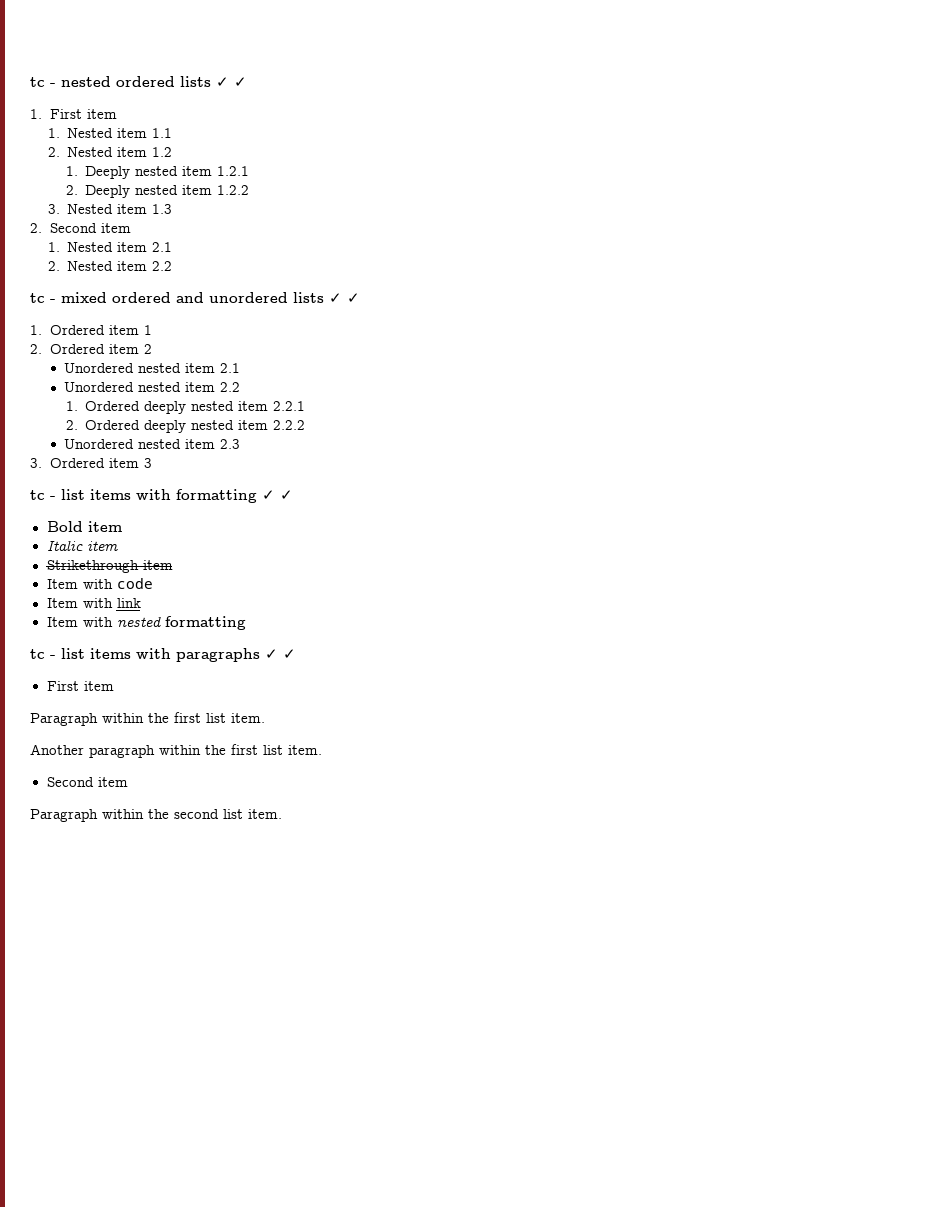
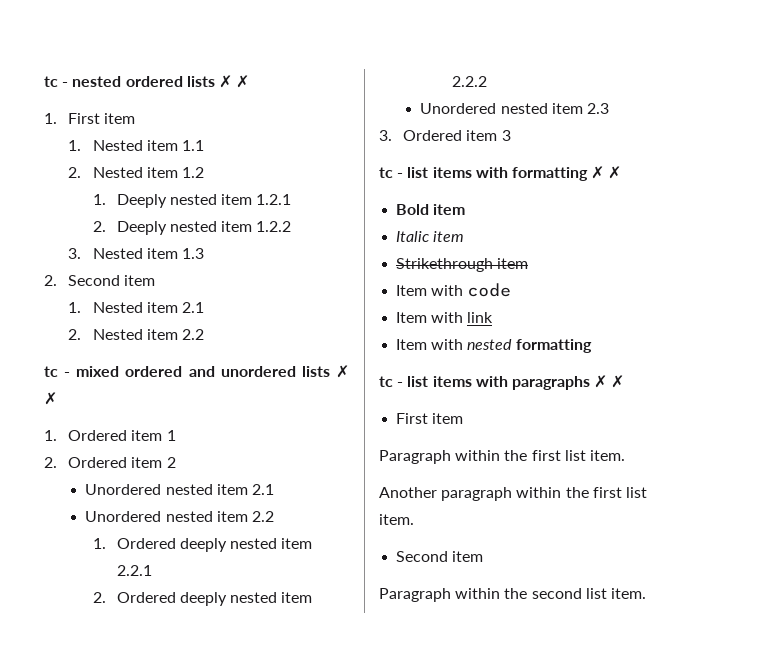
- tc - nested ordered lists ✓ ✓
+ tc - nested ordered lists ✗ ✗
- tc - mixed ordered and unordered lists ✓ ✓
+ tc - mixed ordered and unordered lists ✗ ✗
- tc - list items with formatting ✓ ✓
+ tc - list items with formatting ✗ ✗
- tc - list items with paragraphs ✓ ✓
+ tc - list items with paragraphs ✗ ✗

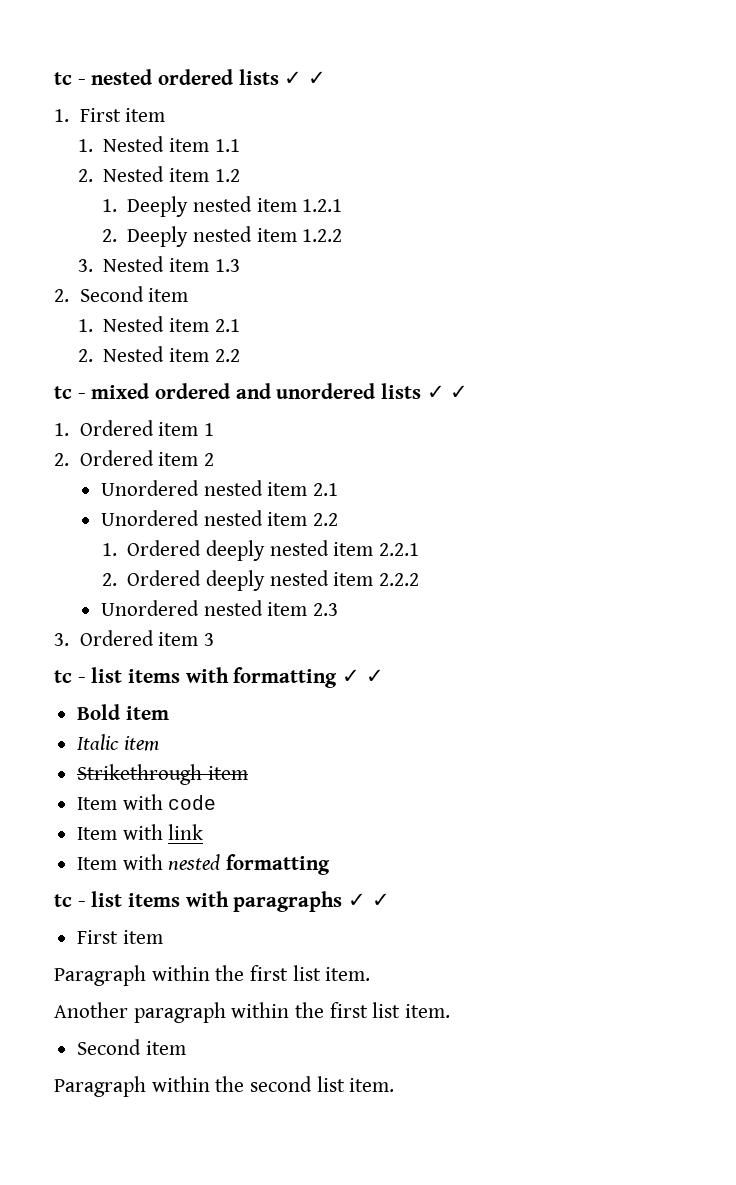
- tc - nested ordered lists ✗ ✗
+ tc - nested ordered lists ✓ ✓
- tc - mixed ordered and unordered lists ✗ ✗
+ tc - mixed ordered and unordered lists ✓ ✓
- tc - list items with formatting ✗ ✗
+ tc - list items with formatting ✓ ✓
- tc - list items with paragraphs ✗ ✗
+ tc - list items with paragraphs ✓ ✓

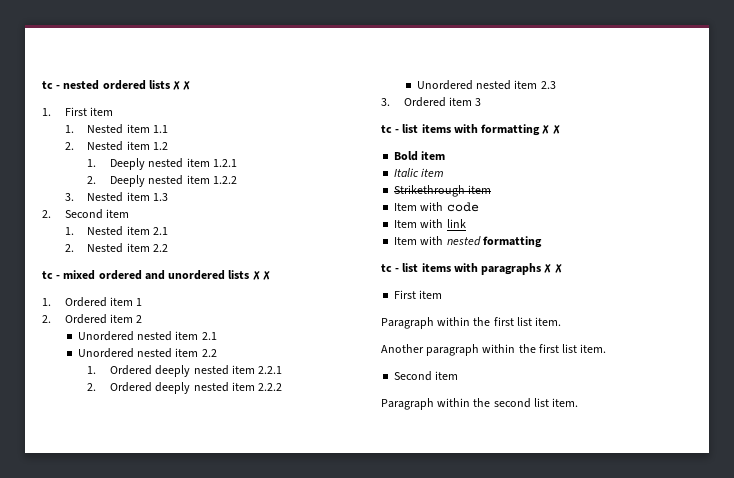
- tc - nested ordered lists ✓ ✓
+ tc - nested ordered lists ✗ ✗
- tc - mixed ordered and unordered lists ✓ ✓
+ tc - mixed ordered and unordered lists ✗ ✗
- tc - list items with formatting ✓ ✓
+ tc - list items with formatting ✗ ✗
- tc - list items with paragraphs ✓ ✓
+ tc - list items with paragraphs ✗ ✗

